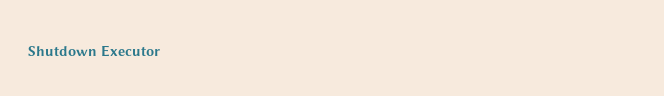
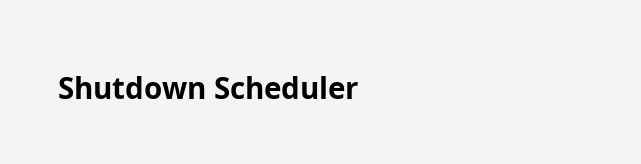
- Shutdown Executor
+ Shutdown Scheduler

